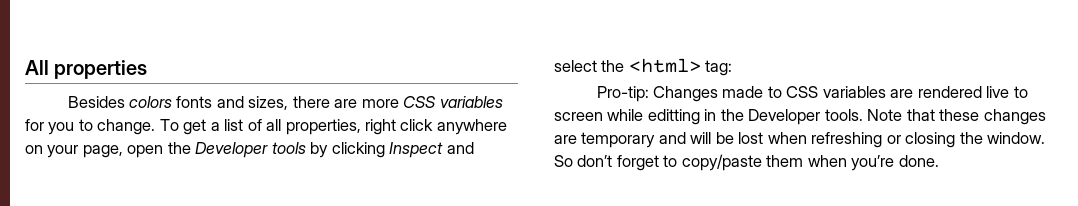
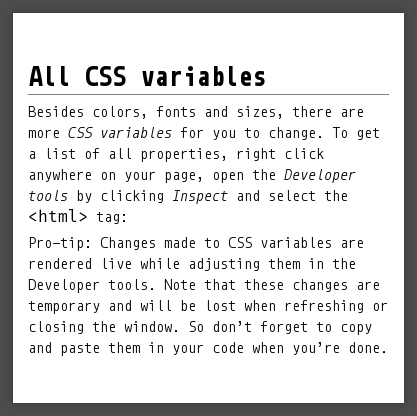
- All properties
+ All CSS variables
- Besides colors fonts and sizes, there are more CSS variables for you to change.
+ Besides colors, fonts and sizes, there are more CSS variables for you to change.
- Pro-tip: Changes made to CSS variables are rendered live to screen while editting in the Developer tools.
+ Pro-tip: Changes made to CSS variables are rendered live while adjusting them in the Developer tools.
- So don’t forget to copy/paste them when you’re done.
+ So don’t forget to copy and paste them in your code when you’re done.

